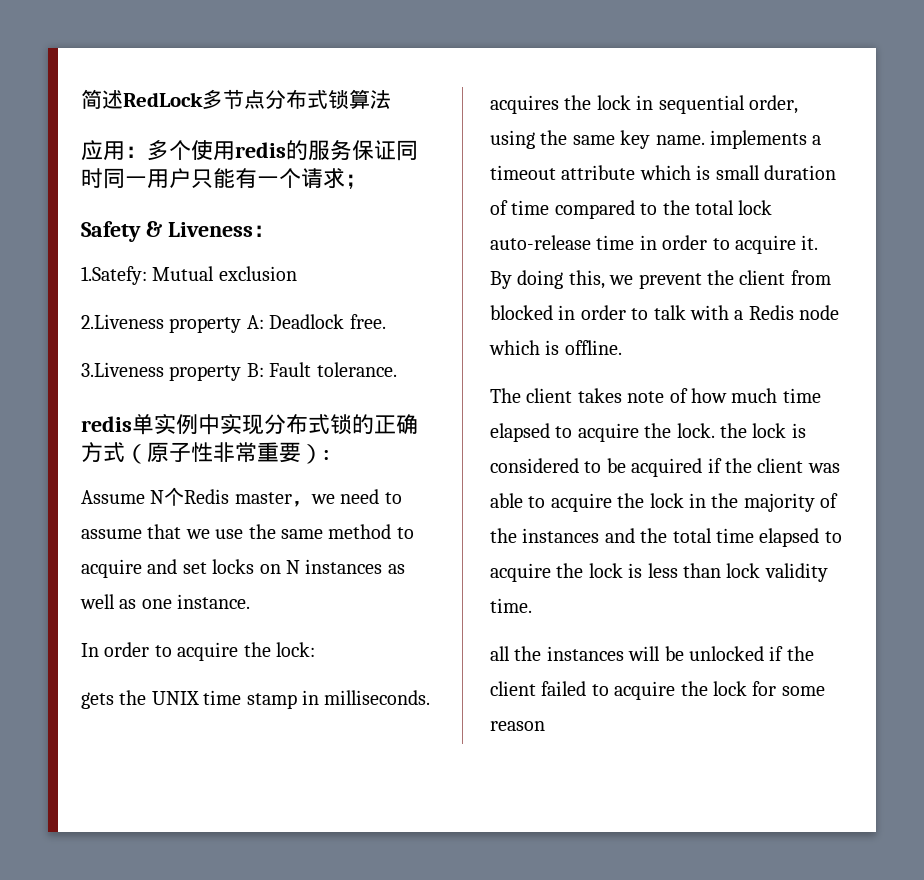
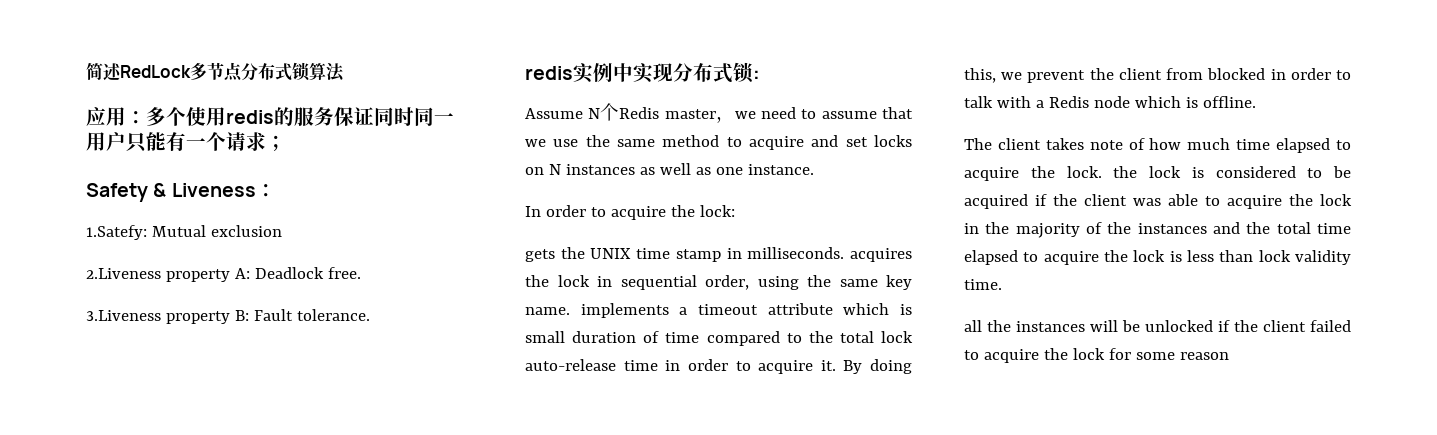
- redis单实例中实现分布式锁的正确方式（原子性非常重要）:
+ redis实例中实现分布式锁:

